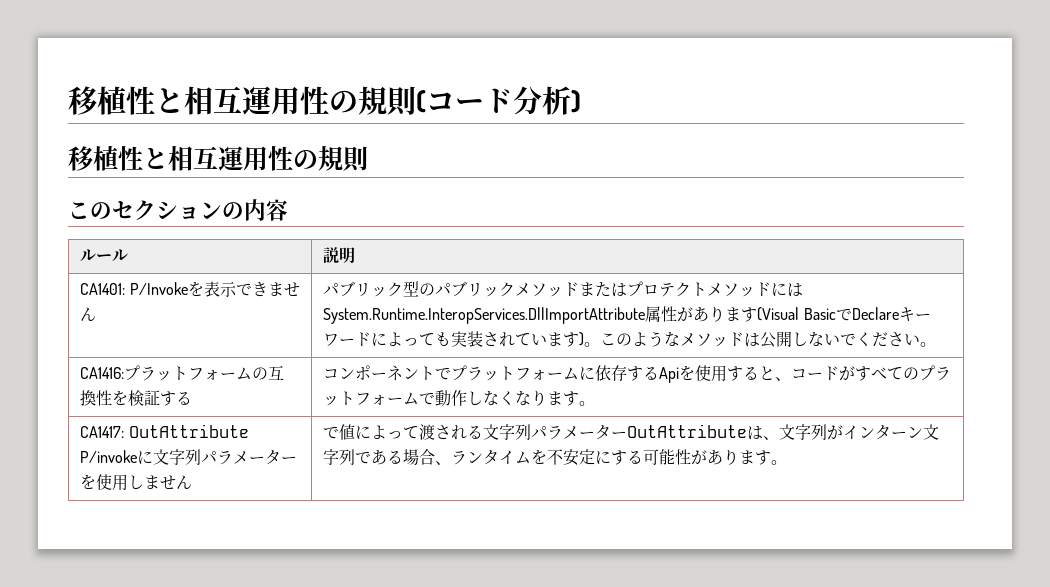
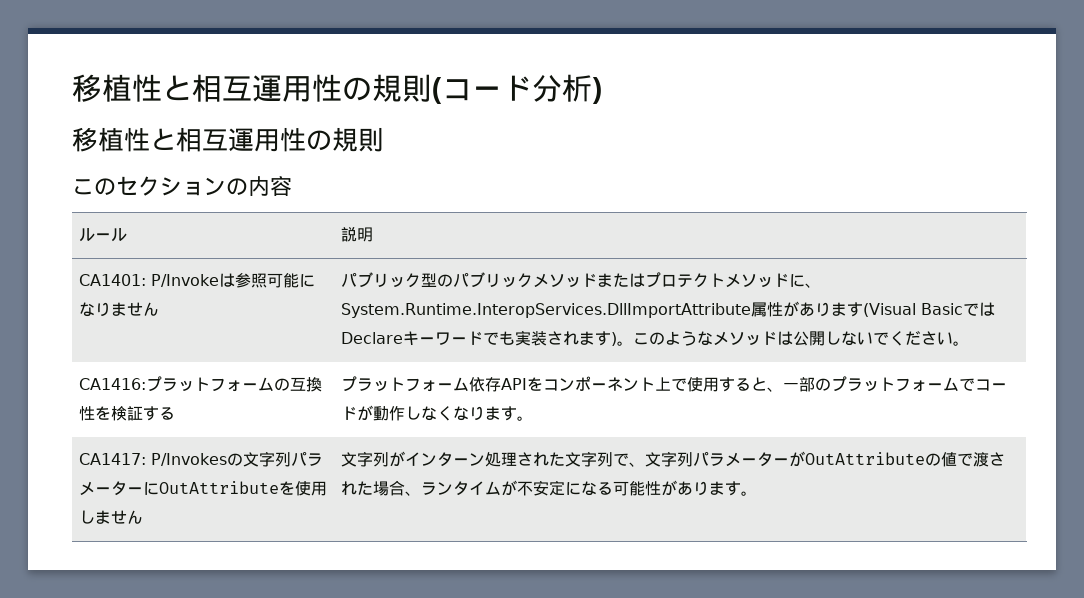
- CA1401: P/Invokeを表示できません
+ CA1401: P/Invokeは参照可能になりません
- パブリック型のパブリックメソッドまたはプロテクトメソッドにはSystem.Runtime.InteropServices.DllImportAttribute属性があります(Visual BasicでDeclareキーワードによっても実装されています)。
+ パブリック型のパブリックメソッドまたはプロテクトメソッドに、System.Runtime.InteropServices.DllImportAttribute属性があります(Visual BasicではDeclareキーワードでも実装されます)。
- CA1416:プラットフォームの互換性を検証する | コンポーネントでプラットフォームに依存するApiを使用すると、コードがすべてのプラットフォームで動作しなくなります。
+ CA1416:プラットフォームの互換性を検証する | プラットフォーム依存APIをコンポーネント上で使用すると、一部のプラットフォームでコードが動作しなくなります。
- CA1417: OutAttribute P/invokeに文字列パラメーターを使用しません
+ CA1417: P/Invokesの文字列パラメーターにOutAttributeを使用しません
- で値によって渡される文字列パラメーターOutAttributeは、文字列がインターン文字列である場合、ランタイムを不安定にする可能性があります。
+ 文字列がインターン処理された文字列で、文字列パラメーターがOutAttributeの値で渡された場合、ランタイムが不安定になる可能性があります。

